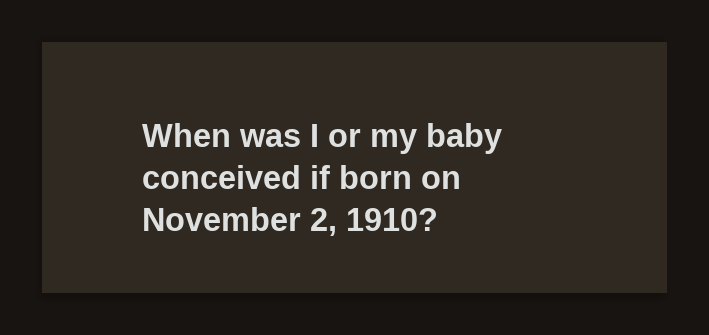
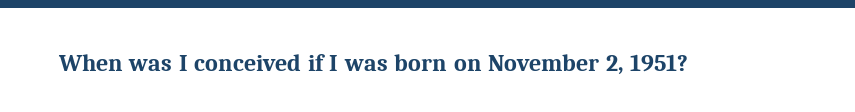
- When was I or my baby conceived if born on November 2, 1910?
+ When was I conceived if I was born on November 2, 1951?

